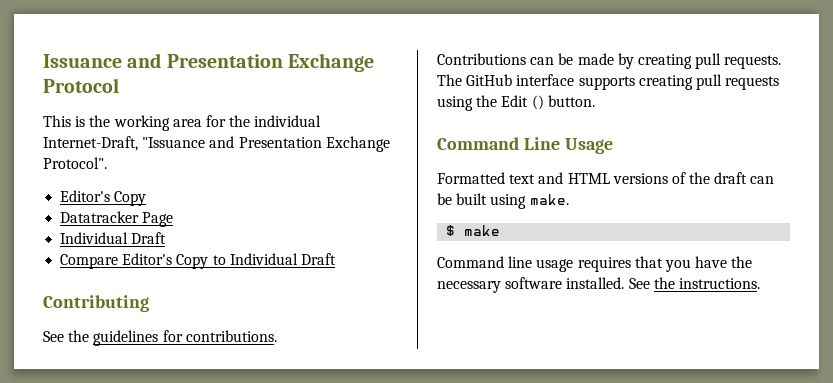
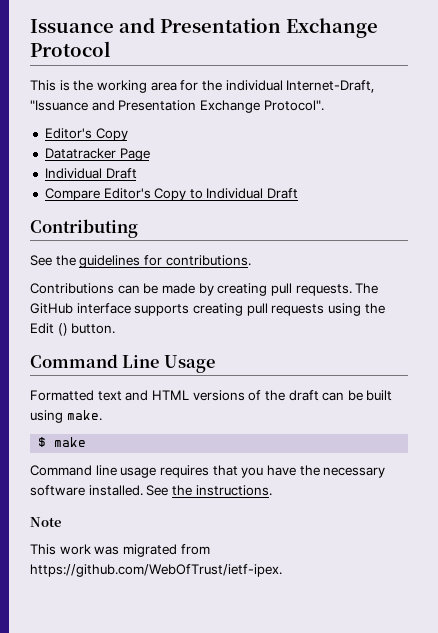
+ Note
+ This work was migrated from https://github.com/WebOfTrust/ietf-ipex.

